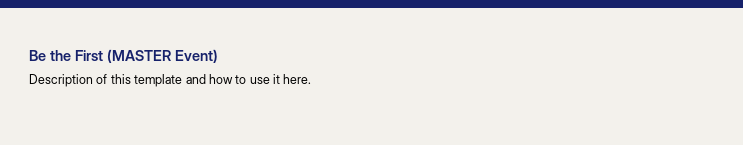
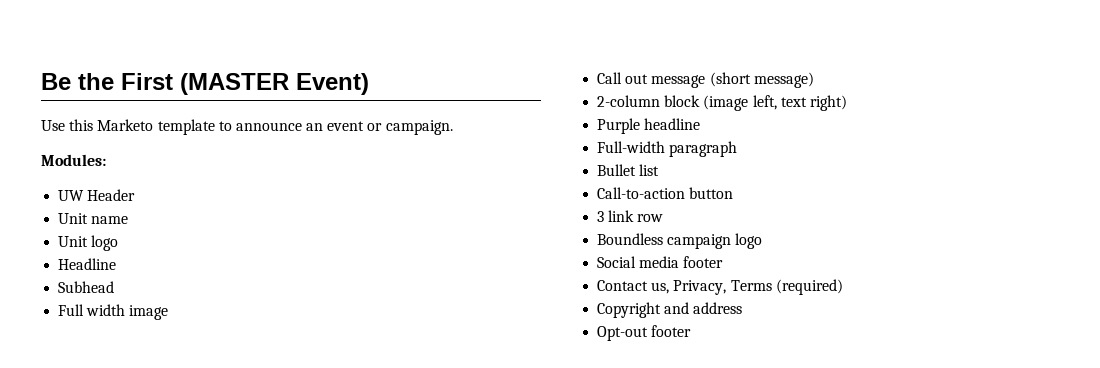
- Description of this template and how to use it here.
+ Use this Marketo template to announce an event or campaign.
+ Modules:
+ UW Header
+ Unit name
+ Unit logo
+ Headline
+ Subhead
+ Full width image
+ Call out message (short message)
+ 2-column block (image left, text right)
+ Purple headline
+ Full-width paragraph
+ Bullet list
+ Call-to-action button
+ 3 link row
+ Boundless campaign logo
+ Social media footer
+ Contact us, Privacy, Terms (required)
+ Copyright and address
+ Opt-out footer

